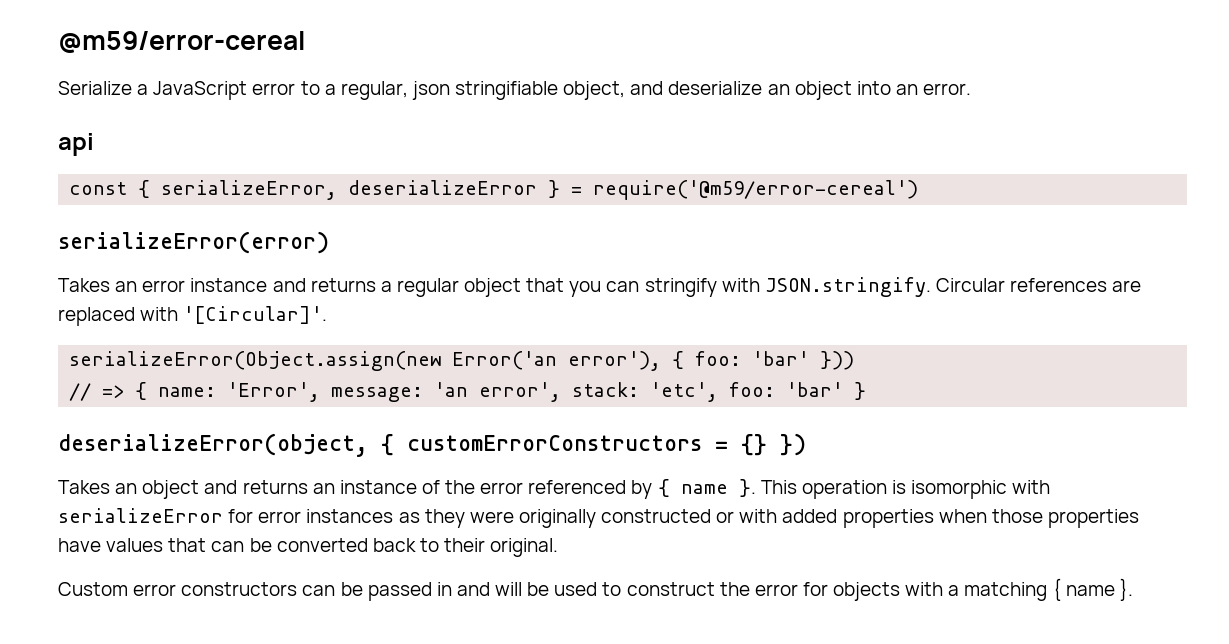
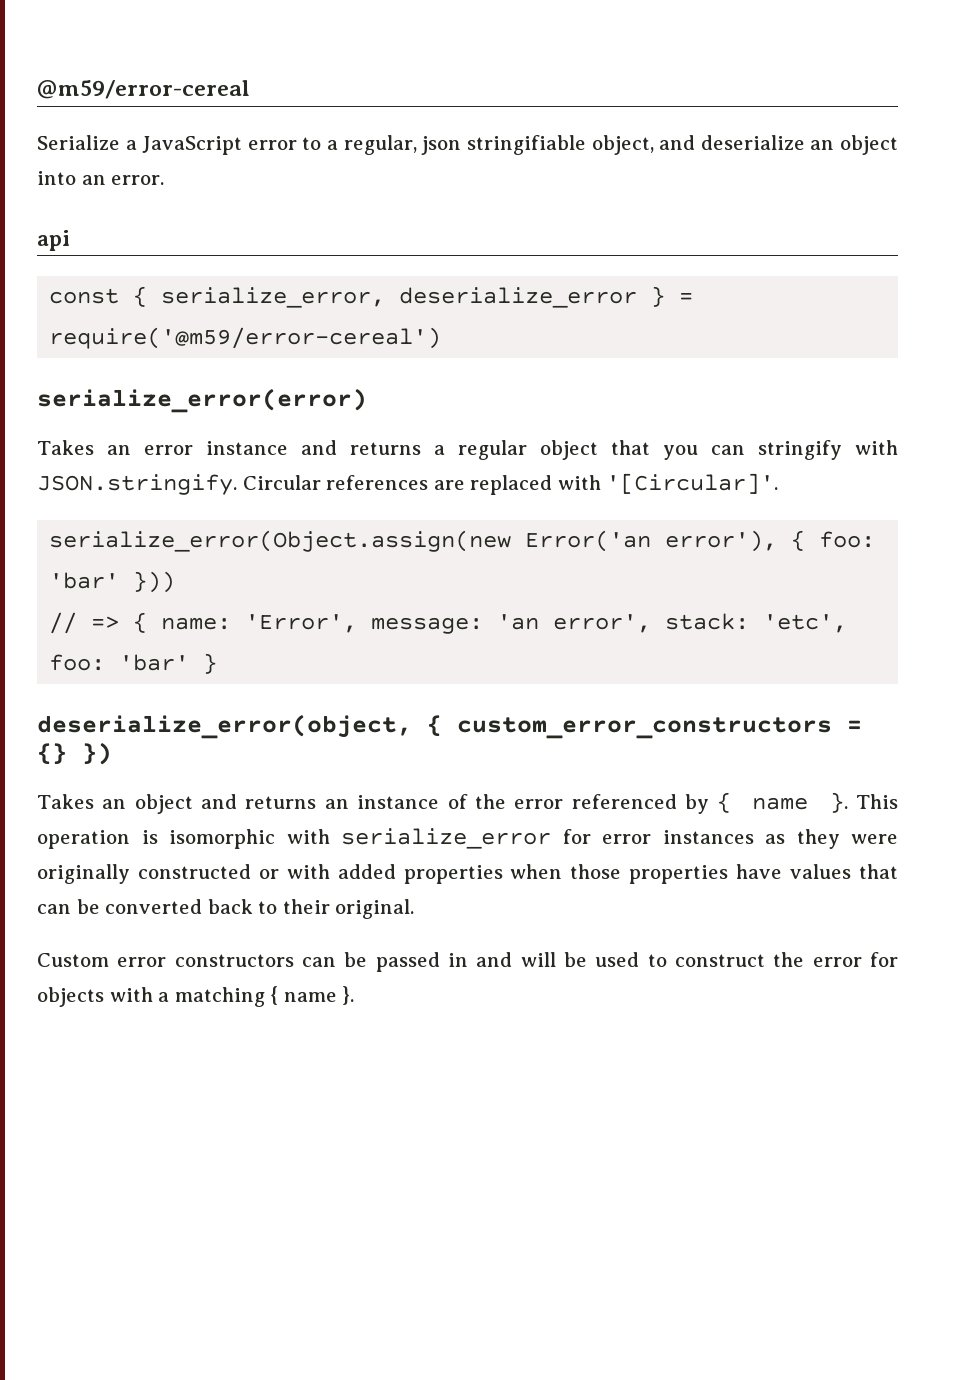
- const { serializeError, deserializeError } = require('@m59/error-cereal')
+ const { serialize_error, deserialize_error } = require('@m59/error-cereal')
- serializeError(error)
+ serialize_error(error)
- serializeError(Object.assign(new Error('an error'), { foo: 'bar' }))
+ serialize_error(Object.assign(new Error('an error'), { foo: 'bar' }))
- deserializeError(object, { customErrorConstructors = {} })
+ deserialize_error(object, { custom_error_constructors = {} })
- This operation is isomorphic with serializeError for error instances as they were originally constructed or with added properties when those properties have values that can be converted back to their original.
+ This operation is isomorphic with serialize_error for error instances as they were originally constructed or with added properties when those properties have values that can be converted back to their original.

